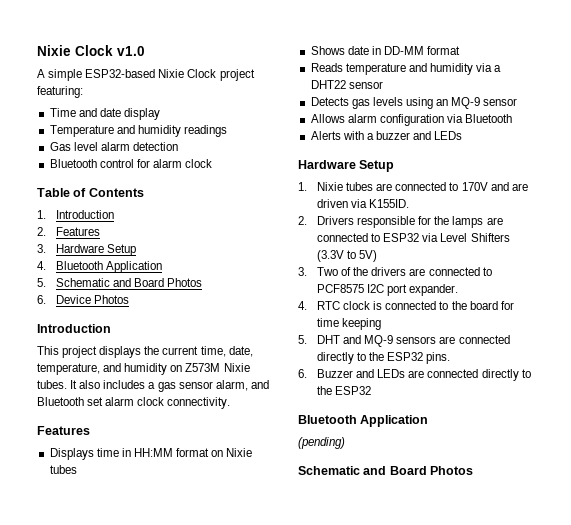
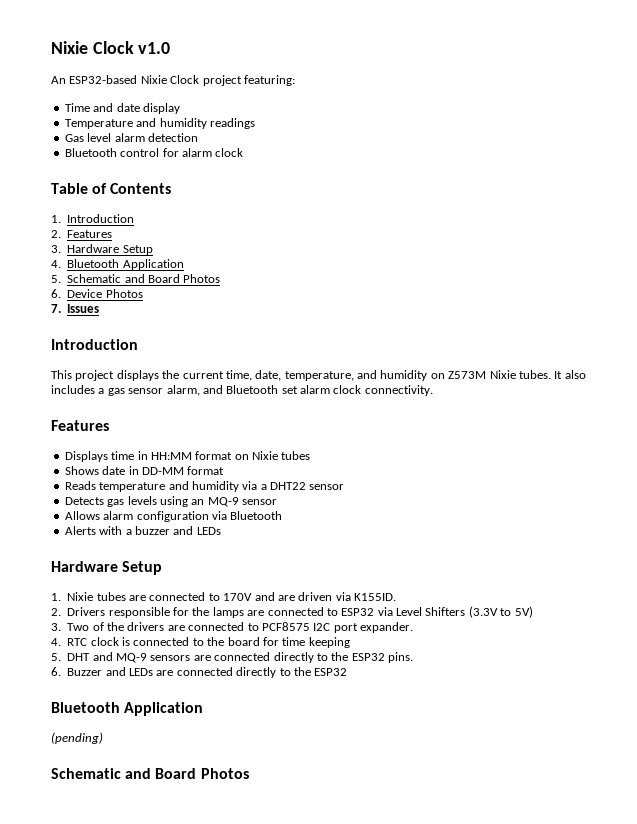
- A simple ESP32-based Nixie Clock project featuring:
+ An ESP32-based Nixie Clock project featuring:
+ 7. Issues

